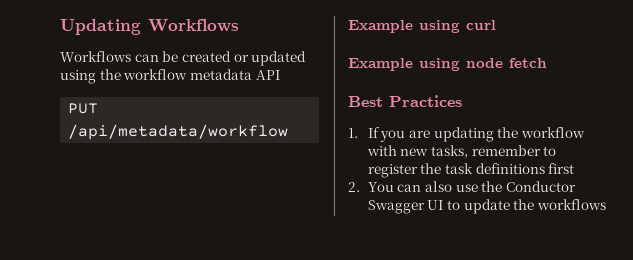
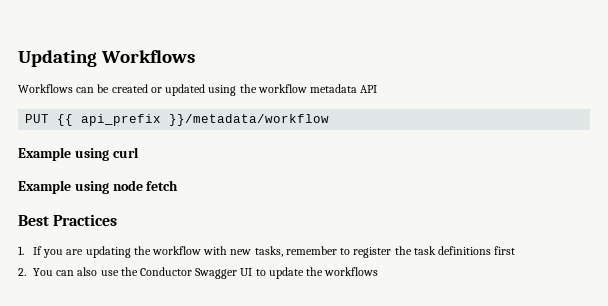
- PUT /api/metadata/workflow
+ PUT {{ api_prefix }}/metadata/workflow

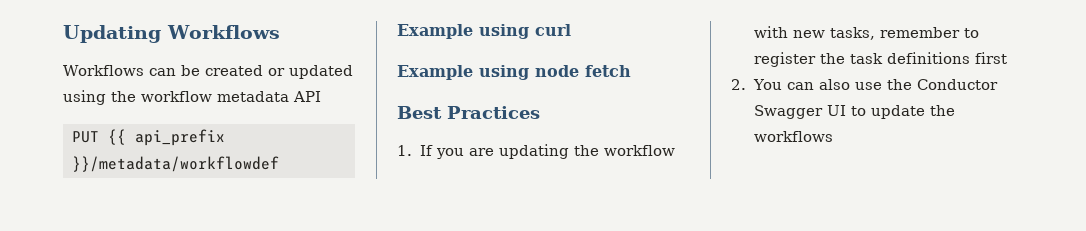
- PUT {{ api_prefix }}/metadata/workflow
+ PUT {{ api_prefix }}/metadata/workflowdef

